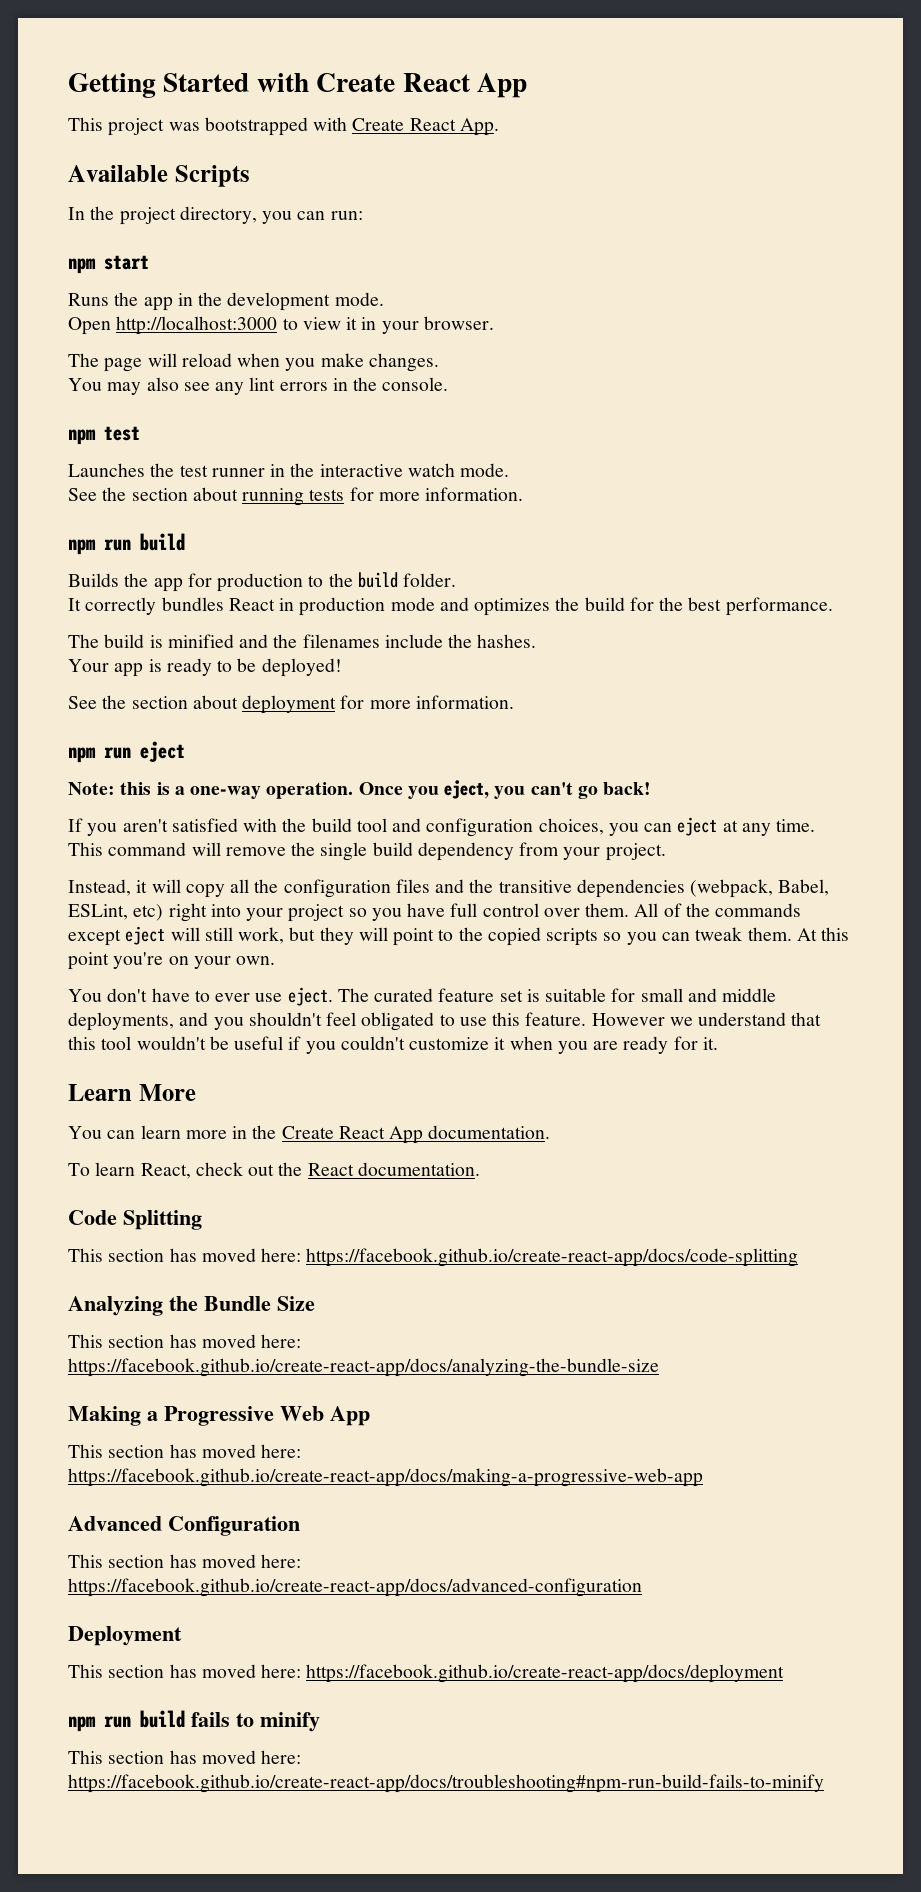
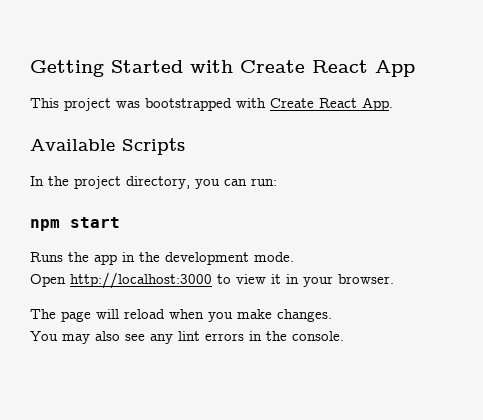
- npm test
- Launches the test runner in the interactive watch mode.
- See the section about running tests for more information.
- npm run build
- Builds the app for production to the build folder.
- It correctly bundles React in production mode and optimizes the build for the best performance.
- The build is minified and the filenames include the hashes.
- Your app is ready to be deployed!
- See the section about deployment for more information.
- npm run eject
- Note: this is a one-way operation. Once you eject, you can't go back!
- If you aren't satisfied with the build tool and configuration choices, you can eject at any time. This command will remove the single build dependency from your project.
- Instead, it will copy all the configuration files and the transitive dependencies (webpack, Babel, ESLint, etc) right into your project so you have full control over them. All of the commands except eject will still work, but they will point to the copied scripts so you can tweak them. At this point you're on your own.
- You don't have to ever use eject. The curated feature set is suitable for small and middle deployments, and you shouldn't feel obligated to use this feature. However we understand that this tool wouldn't be useful if you couldn't customize it when you are ready for it.
- Learn More
- You can learn more in the Create React App documentation.
- To learn React, check out the React documentation.
- Code Splitting
- This section has moved here: https://facebook.github.io/create-react-app/docs/code-splitting
- Analyzing the Bundle Size
- This section has moved here: https://facebook.github.io/create-react-app/docs/analyzing-the-bundle-size
- Making a Progressive Web App
- This section has moved here: https://facebook.github.io/create-react-app/docs/making-a-progressive-web-app
- Advanced Configuration
- This section has moved here: https://facebook.github.io/create-react-app/docs/advanced-configuration
- Deployment
- This section has moved here: https://facebook.github.io/create-react-app/docs/deployment
- npm run build fails to minify
- This section has moved here: https://facebook.github.io/create-react-app/docs/troubleshooting#npm-run-build-fails-to-minify

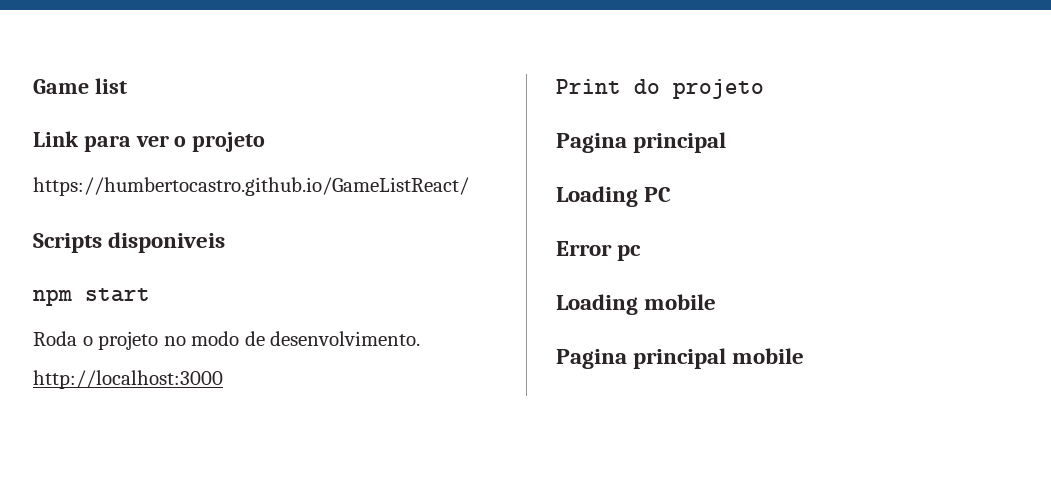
- Getting Started with Create React App
- This project was bootstrapped with Create React App.
- Available Scripts
- In the project directory, you can run:
+ Game list
+ Link para ver o projeto
+ https://humbertocastro.github.io/GameListReact/
+ Scripts disponiveis
  npm start
- Runs the app in the development mode.
- Open http://localhost:3000 to view it in your browser.
- The page will reload when you make changes.
- You may also see any lint errors in the console.
+ Roda o projeto no modo de desenvolvimento.
+ http://localhost:3000
+ Print do projeto
+ Pagina principal
+ Loading PC
+ Error pc
+ Loading mobile
+ Pagina principal mobile

